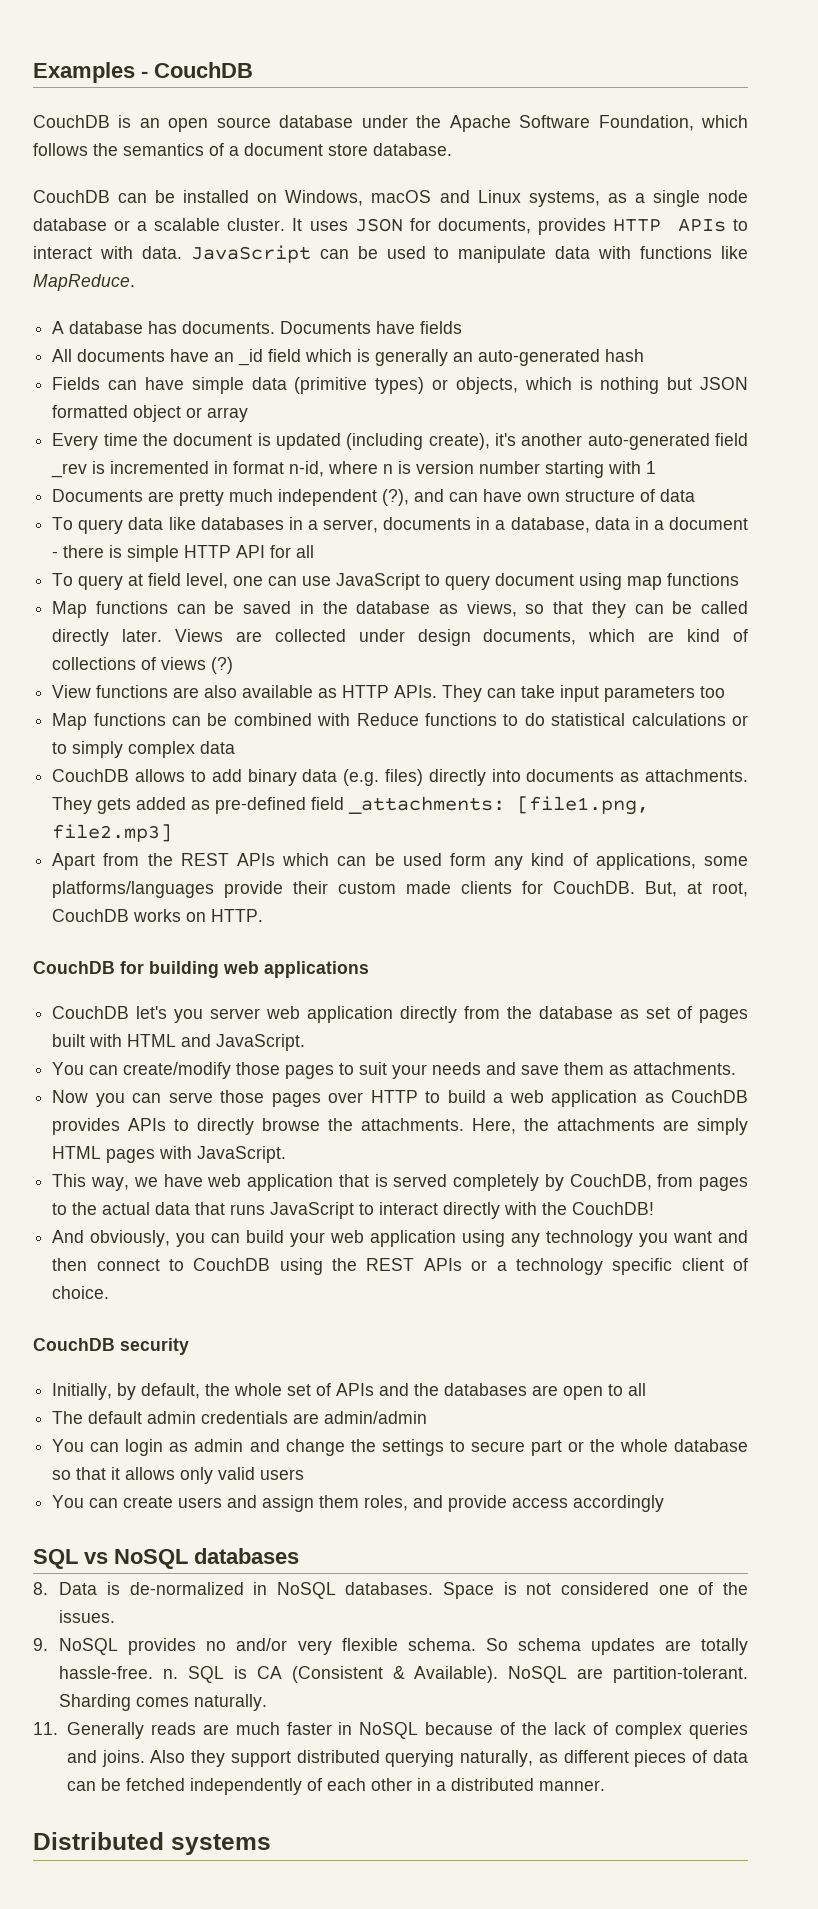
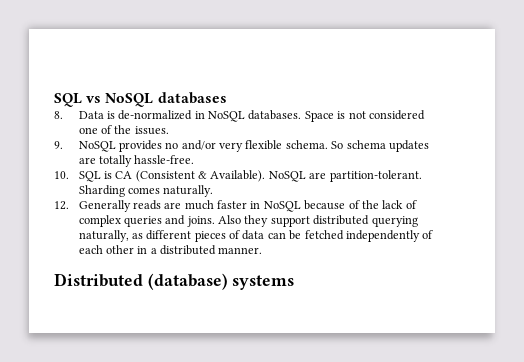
- Examples - CouchDB
- CouchDB is an open source database under the Apache Software Foundation, which follows the semantics of a document store database.
- CouchDB can be installed on Windows, macOS and Linux systems, as a single node database or a scalable cluster. It uses JSON for documents, provides HTTP APIs to interact with data. JavaScript can be used to manipulate data with functions like MapReduce.
- A database has documents. Documents have fields
- All documents have an _id field which is generally an auto-generated hash
- Fields can have simple data (primitive types) or objects, which is nothing but JSON formatted object or array
- Every time the document is updated (including create), it's another auto-generated field _rev is incremented in format n-id, where n is version number starting with 1
- Documents are pretty much independent (?), and can have own structure of data
- To query data like databases in a server, documents in a database, data in a document - there is simple HTTP API for all
- To query at field level, one can use JavaScript to query document using map functions
- Map functions can be saved in the database as views, so that they can be called directly later. Views are collected under design documents, which are kind of collections of views (?)
- View functions are also available as HTTP APIs. They can take input parameters too
- Map functions can be combined with Reduce functions to do statistical calculations or to simply complex data
- CouchDB allows to add binary data (e.g. files) directly into documents as attachments. They gets added as pre-defined field _attachments: [file1.png, file2.mp3]
- Apart from the REST APIs which can be used form any kind of applications, some platforms/languages provide their custom made clients for CouchDB. But, at root, CouchDB works on HTTP.
- CouchDB for building web applications
- CouchDB let's you server web application directly from the database as set of pages built with HTML and JavaScript.
- You can create/modify those pages to suit your needs and save them as attachments.
- Now you can serve those pages over HTTP to build a web application as CouchDB provides APIs to directly browse the attachments. Here, the attachments are simply HTML pages with JavaScript.
- This way, we have web application that is served completely by CouchDB, from pages to the actual data that runs JavaScript to interact directly with the CouchDB!
- And obviously, you can build your web application using any technology you want and then connect to CouchDB using the REST APIs or a technology specific client of choice.
- CouchDB security
- Initially, by default, the whole set of APIs and the databases are open to all
- The default admin credentials are admin/admin
- You can login as admin and change the settings to secure part or the whole database so that it allows only valid users
- You can create users and assign them roles, and provide access accordingly
- So schema updates are totally hassle-free. n. SQL is CA (Consistent & Available).
+ So schema updates are totally hassle-free.
+ 10. SQL is CA (Consistent & Available).
- 11. Generally reads are much faster in NoSQL because of the lack of complex queries and joins.
+ 12. Generally reads are much faster in NoSQL because of the lack of complex queries and joins.
- Distributed systems
+ Distributed (database) systems

